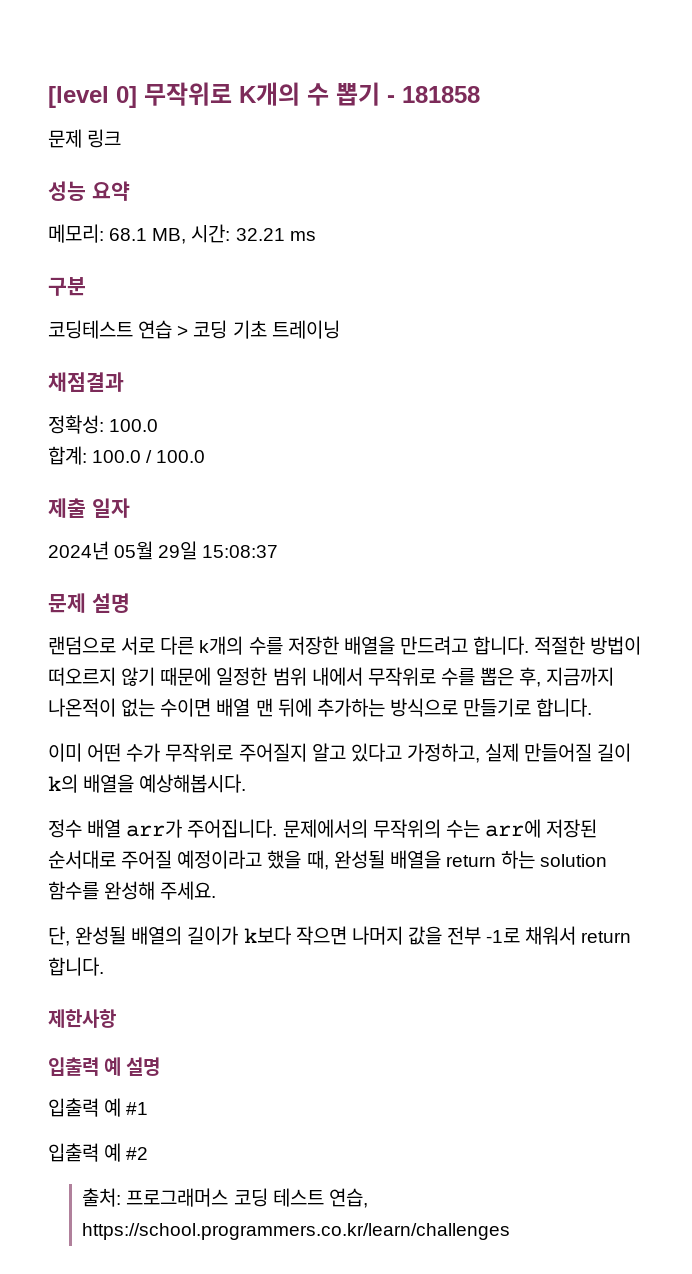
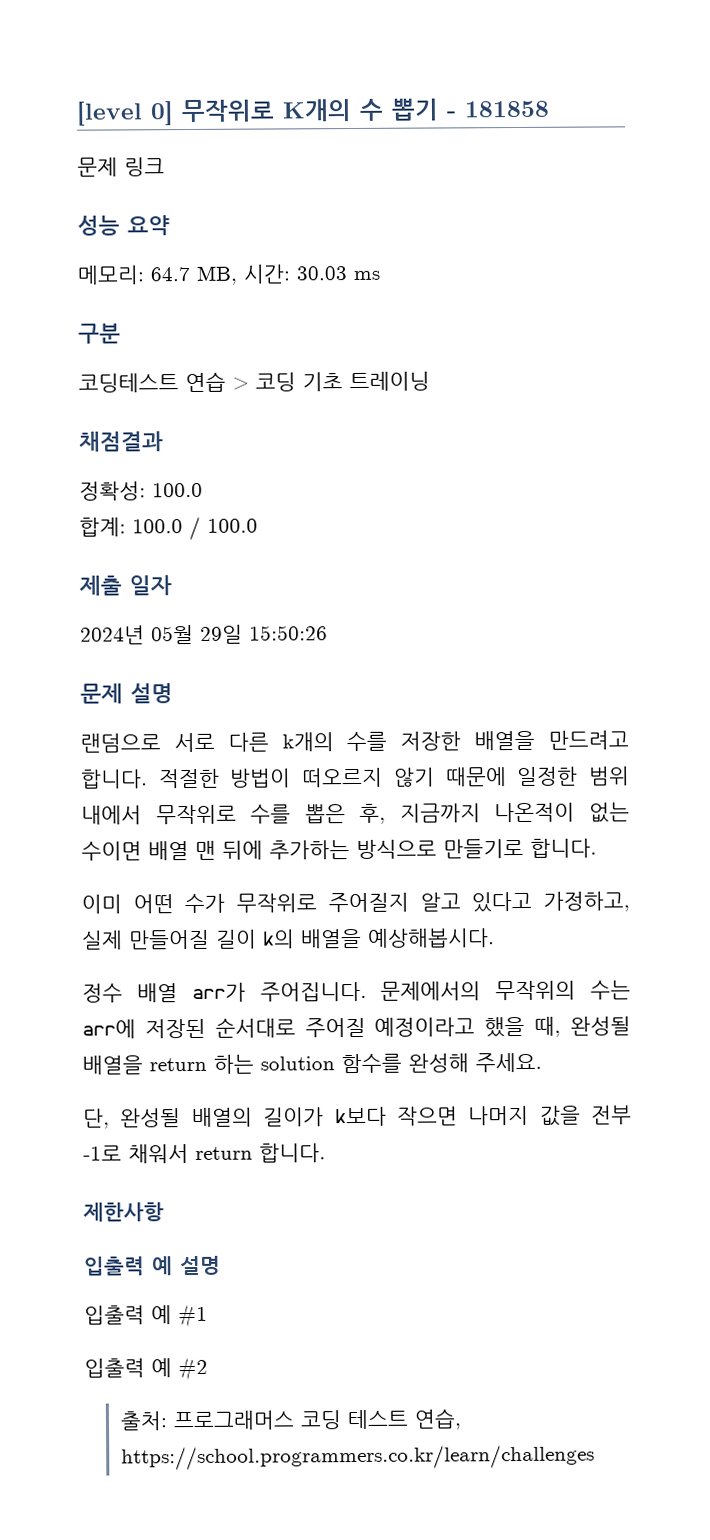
- 메모리: 68.1 MB, 시간: 32.21 ms
+ 메모리: 64.7 MB, 시간: 30.03 ms
- 2024년 05월 29일 15:08:37
+ 2024년 05월 29일 15:50:26

